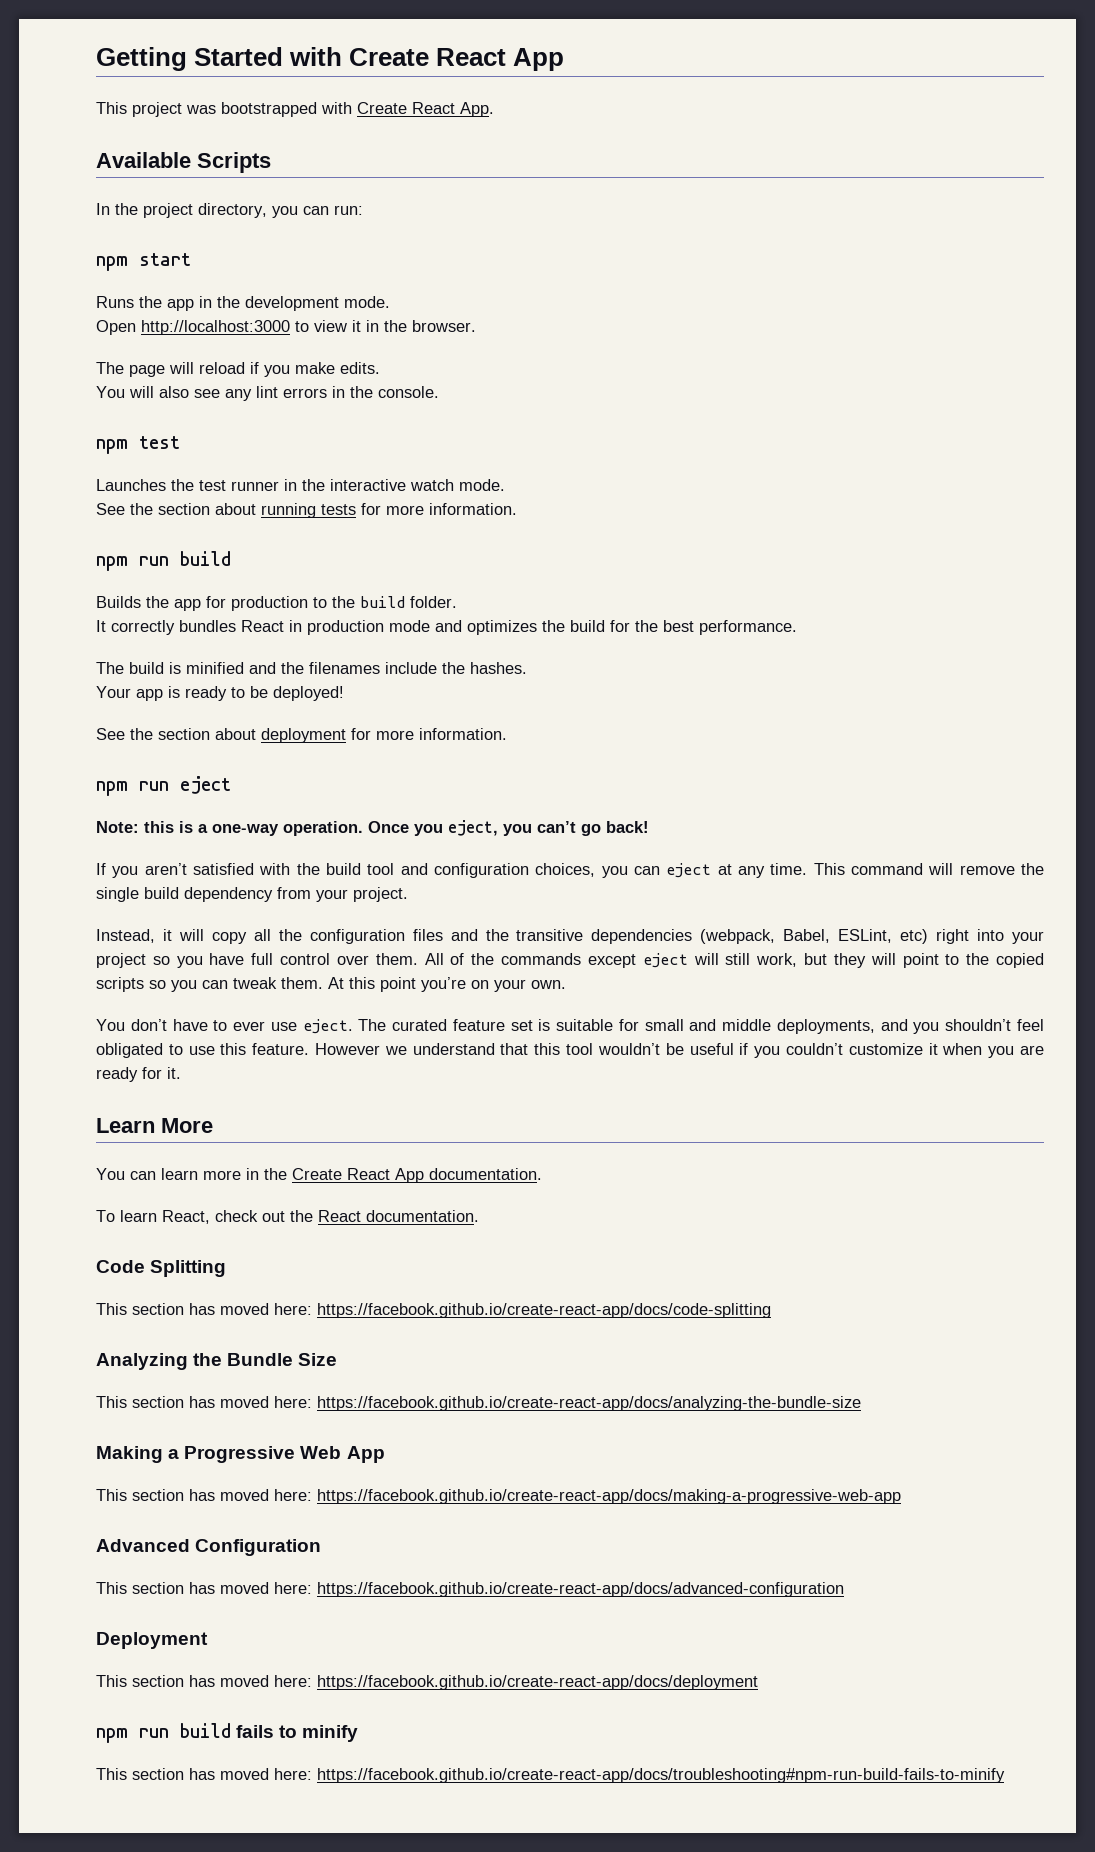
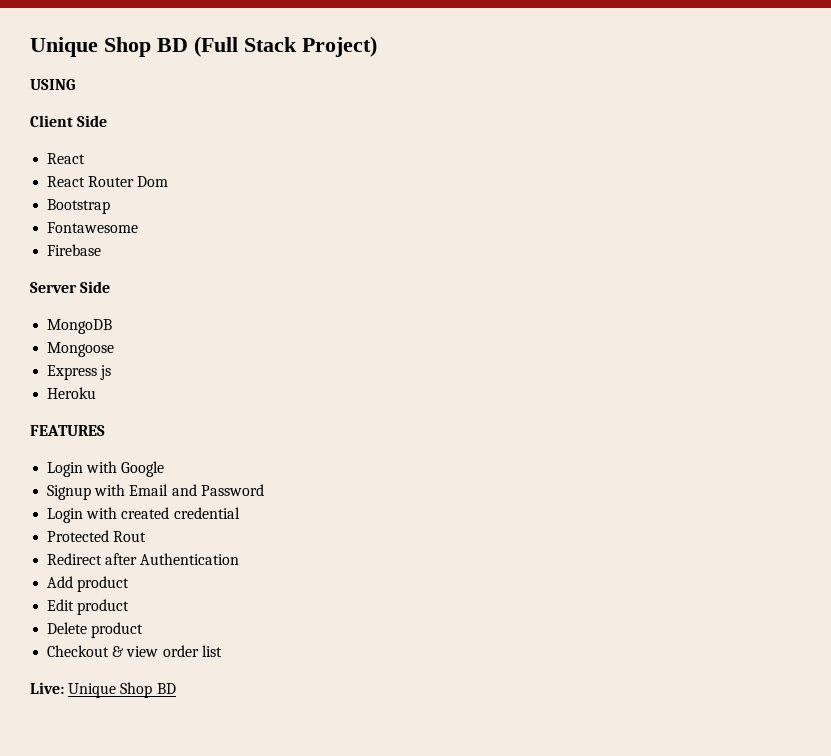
- Getting Started with Create React App
- This project was bootstrapped with Create React App.
- Available Scripts
- In the project directory, you can run:
- npm start
- Runs the app in the development mode.
- Open http://localhost:3000 to view it in the browser.
- The page will reload if you make edits.
- You will also see any lint errors in the console.
- npm test
- Launches the test runner in the interactive watch mode.
- See the section about running tests for more information.
- npm run build
- Builds the app for production to the build folder.
- It correctly bundles React in production mode and optimizes the build for the best performance.
- The build is minified and the filenames include the hashes.
- Your app is ready to be deployed!
- See the section about deployment for more information.
- npm run eject
- Note: this is a one-way operation. Once you eject, you can’t go back!
- If you aren’t satisfied with the build tool and configuration choices, you can eject at any time. This command will remove the single build dependency from your project.
- Instead, it will copy all the configuration files and the transitive dependencies (webpack, Babel, ESLint, etc) right into your project so you have full control over them. All of the commands except eject will still work, but they will point to the copied scripts so you can tweak them. At this point you’re on your own.
- You don’t have to ever use eject. The curated feature set is suitable for small and middle deployments, and you shouldn’t feel obligated to use this feature. However we understand that this tool wouldn’t be useful if you couldn’t customize it when you are ready for it.
- Learn More
- You can learn more in the Create React App documentation.
- To learn React, check out the React documentation.
- Code Splitting
- This section has moved here: https://facebook.github.io/create-react-app/docs/code-splitting
- Analyzing the Bundle Size
- This section has moved here: https://facebook.github.io/create-react-app/docs/analyzing-the-bundle-size
- Making a Progressive Web App
- This section has moved here: https://facebook.github.io/create-react-app/docs/making-a-progressive-web-app
- Advanced Configuration
- This section has moved here: https://facebook.github.io/create-react-app/docs/advanced-configuration
- Deployment
- This section has moved here: https://facebook.github.io/create-react-app/docs/deployment
- npm run build fails to minify
- This section has moved here: https://facebook.github.io/create-react-app/docs/troubleshooting#npm-run-build-fails-to-minify
+ Unique Shop BD (Full Stack Project)
+ USING
+ Client Side
+ React
+ React Router Dom
+ Bootstrap
+ Fontawesome
+ Firebase
+ Server Side
+ MongoDB
+ Mongoose
+ Express js
+ Heroku
+ FEATURES
+ Login with Google
+ Signup with Email and Password
+ Login with created credential
+ Protected Rout
+ Redirect after Authentication
+ Add product
+ Edit product
+ Delete product
+ Checkout & view order list
+ Live: Unique Shop BD

